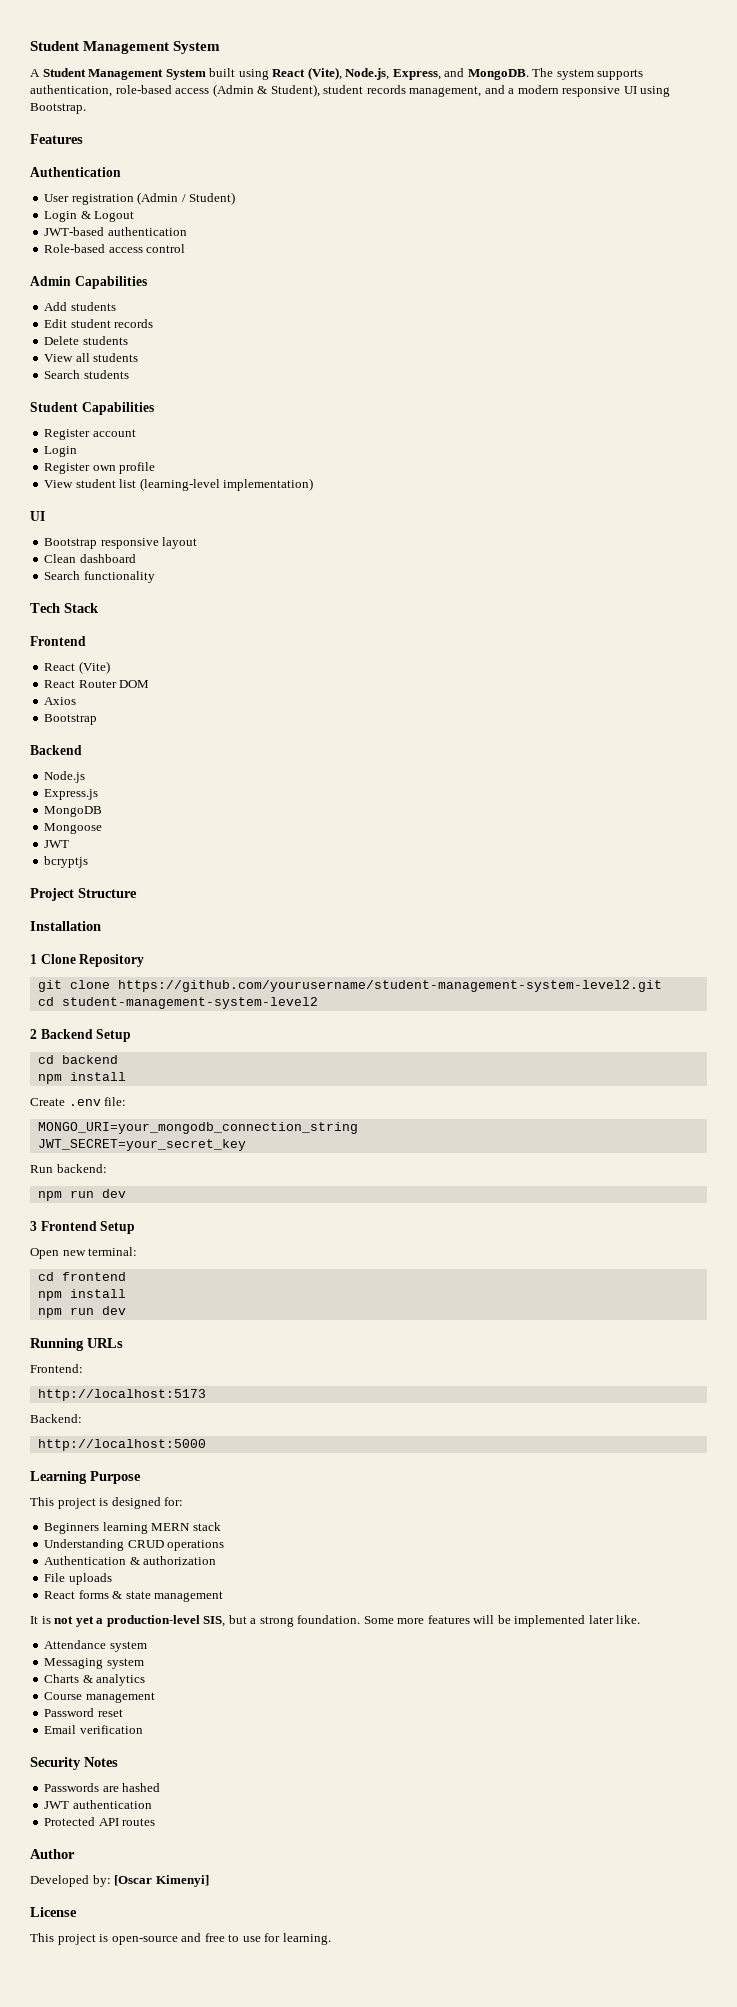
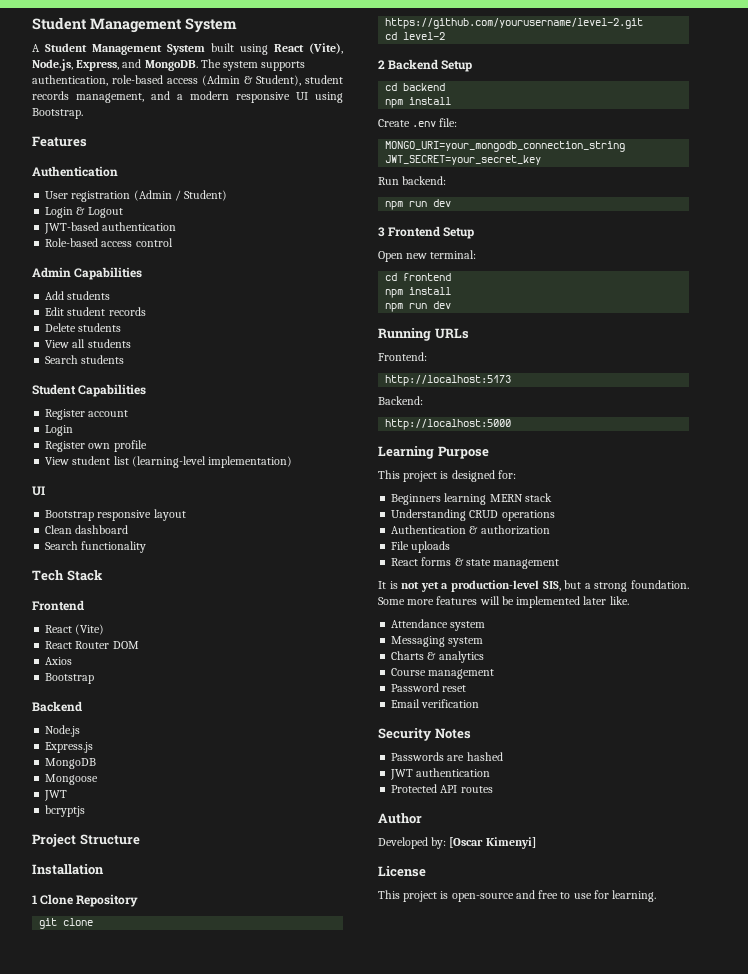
- git clone https://github.com/yourusername/student-management-system-level2.git
- cd student-management-system-level2
+ git clone https://github.com/yourusername/level-2.git
+ cd level-2

